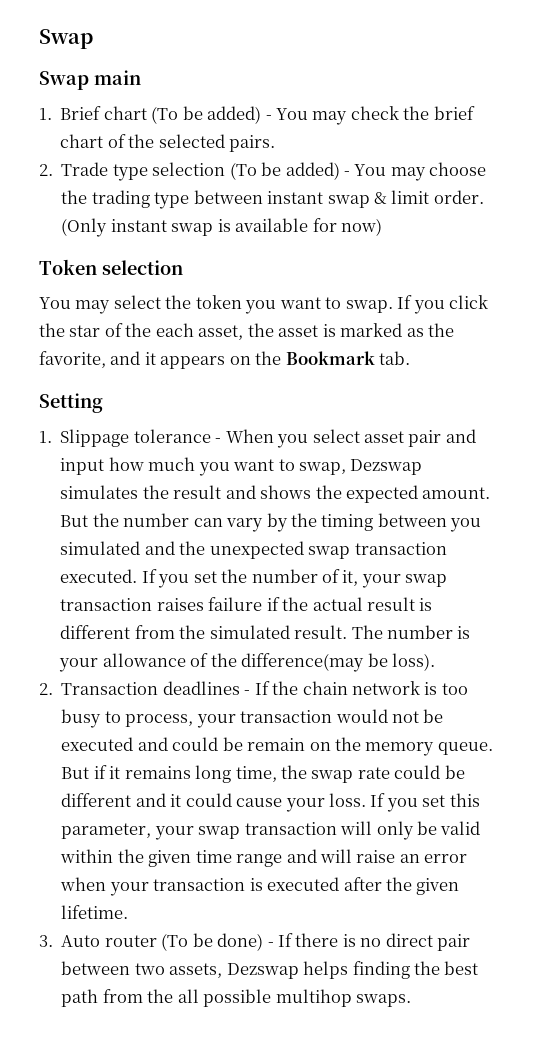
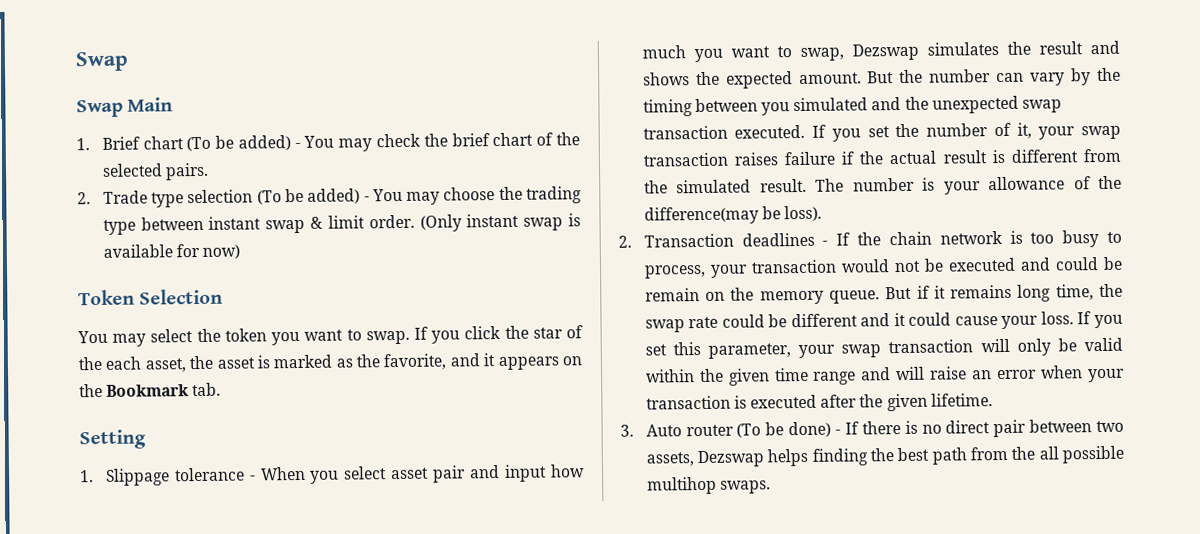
- Swap main
+ Swap Main
- Token selection
+ Token Selection

